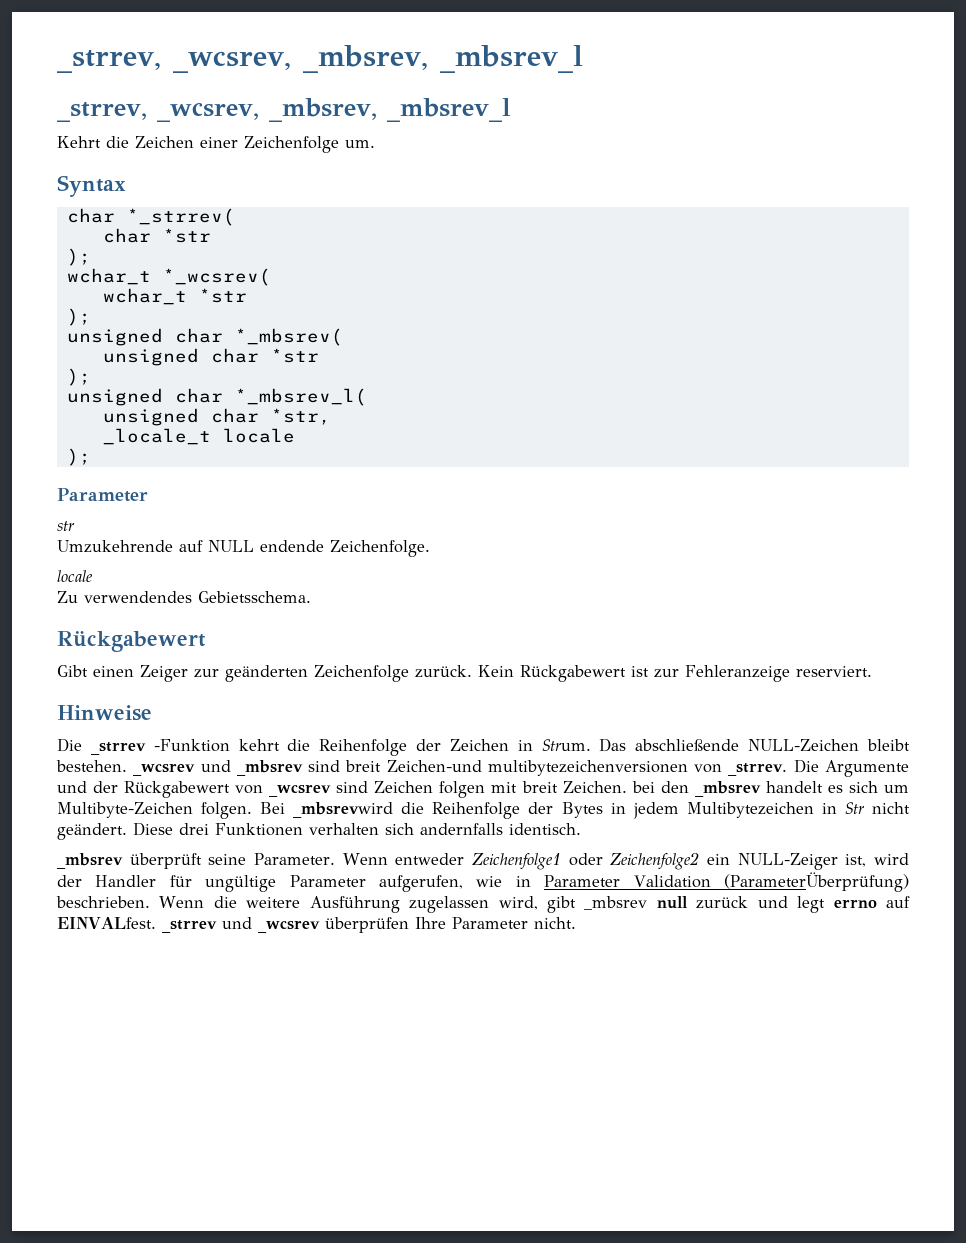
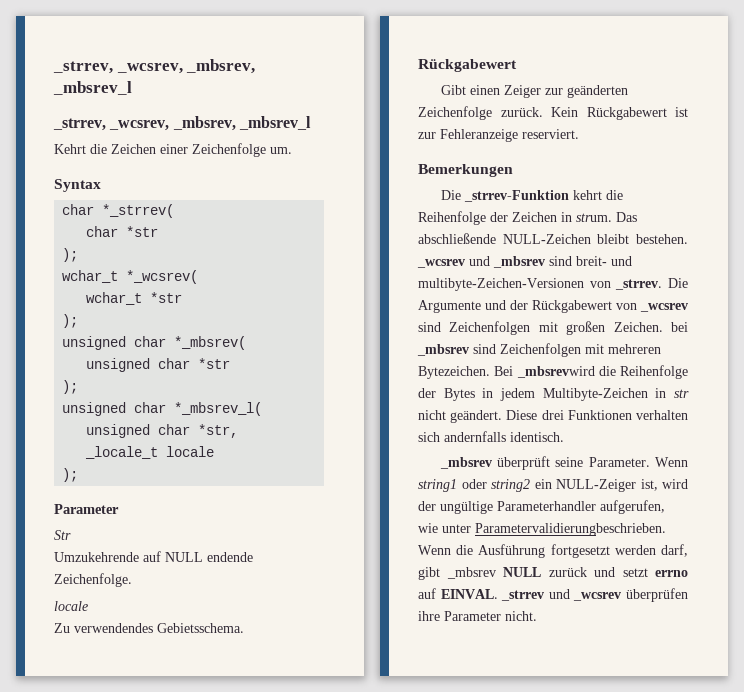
- str
+ Str
- Hinweise
- Die _strrev -Funktion kehrt die Reihenfolge der Zeichen in Strum.
+ Bemerkungen
+ Die _strrev-Funktion kehrt die Reihenfolge der Zeichen in strum.
- _wcsrev und _mbsrev sind breit Zeichen-und multibytezeichenversionen von _strrev.
+ _wcsrev und _mbsrev sind breit- und multibyte-Zeichen-Versionen von _strrev.
- Die Argumente und der Rückgabewert von _wcsrev sind Zeichen folgen mit breit Zeichen. bei den _mbsrev handelt es sich um Multibyte-Zeichen folgen.
+ Die Argumente und der Rückgabewert von _wcsrev sind Zeichenfolgen mit großen Zeichen. bei _mbsrev sind Zeichenfolgen mit mehreren Bytezeichen.
- Bei _mbsrevwird die Reihenfolge der Bytes in jedem Multibytezeichen in Str nicht geändert.
+ Bei _mbsrevwird die Reihenfolge der Bytes in jedem Multibyte-Zeichen in str nicht geändert.
- Wenn entweder Zeichenfolge1 oder Zeichenfolge2 ein NULL-Zeiger ist, wird der Handler für ungültige Parameter aufgerufen, wie in Parameter Validation (ParameterÜberprüfung) beschrieben. Wenn die weitere Ausführung zugelassen wird, gibt _mbsrev null zurück und legt errno auf EINVALfest.
+ Wenn string1 oder string2 ein NULL-Zeiger ist, wird der ungültige Parameterhandler aufgerufen, wie unter Parametervalidierungbeschrieben. Wenn die Ausführung fortgesetzt werden darf, gibt _mbsrev NULL zurück und setzt errno auf EINVAL.
- _strrev und _wcsrev überprüfen Ihre Parameter nicht.
+ _strrev und _wcsrev überprüfen ihre Parameter nicht.

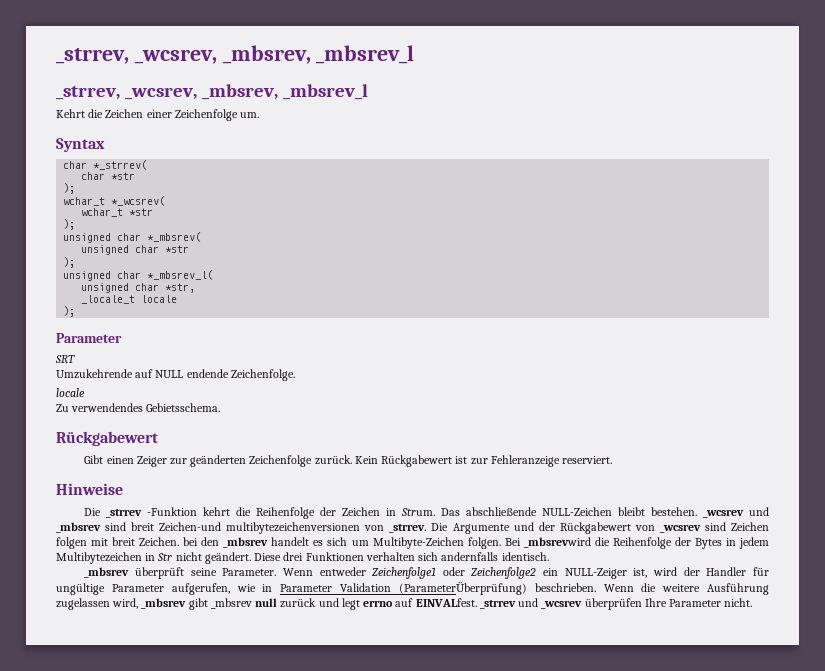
- Str
+ SRT
- Bemerkungen
- Die _strrev-Funktion kehrt die Reihenfolge der Zeichen in strum.
+ Hinweise
+ Die _strrev -Funktion kehrt die Reihenfolge der Zeichen in Strum.
- _wcsrev und _mbsrev sind breit- und multibyte-Zeichen-Versionen von _strrev.
+ _wcsrev und _mbsrev sind breit Zeichen-und multibytezeichenversionen von _strrev.
- Die Argumente und der Rückgabewert von _wcsrev sind Zeichenfolgen mit großen Zeichen. bei _mbsrev sind Zeichenfolgen mit mehreren Bytezeichen.
+ Die Argumente und der Rückgabewert von _wcsrev sind Zeichen folgen mit breit Zeichen. bei den _mbsrev handelt es sich um Multibyte-Zeichen folgen.
- Bei _mbsrevwird die Reihenfolge der Bytes in jedem Multibyte-Zeichen in str nicht geändert.
+ Bei _mbsrevwird die Reihenfolge der Bytes in jedem Multibytezeichen in Str nicht geändert.
- Wenn string1 oder string2 ein NULL-Zeiger ist, wird der ungültige Parameterhandler aufgerufen, wie unter Parametervalidierungbeschrieben. Wenn die Ausführung fortgesetzt werden darf, gibt _mbsrev NULL zurück und setzt errno auf EINVAL.
+ Wenn entweder Zeichenfolge1 oder Zeichenfolge2 ein NULL-Zeiger ist, wird der Handler für ungültige Parameter aufgerufen, wie in Parameter Validation (ParameterÜberprüfung) beschrieben. Wenn die weitere Ausführung zugelassen wird, _mbsrev gibt _mbsrev null zurück und legt errno auf EINVALfest.
- _strrev und _wcsrev überprüfen ihre Parameter nicht.
+ _strrev und _wcsrev überprüfen Ihre Parameter nicht.

